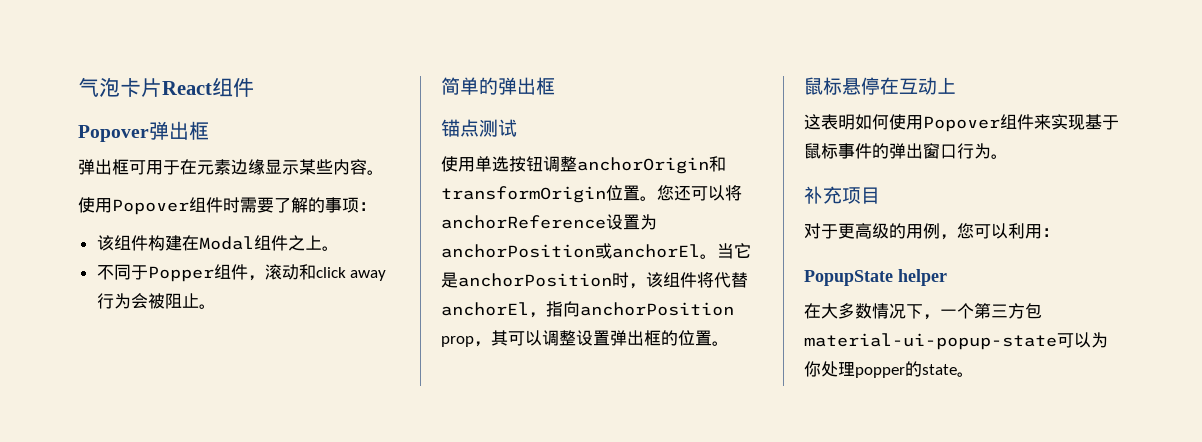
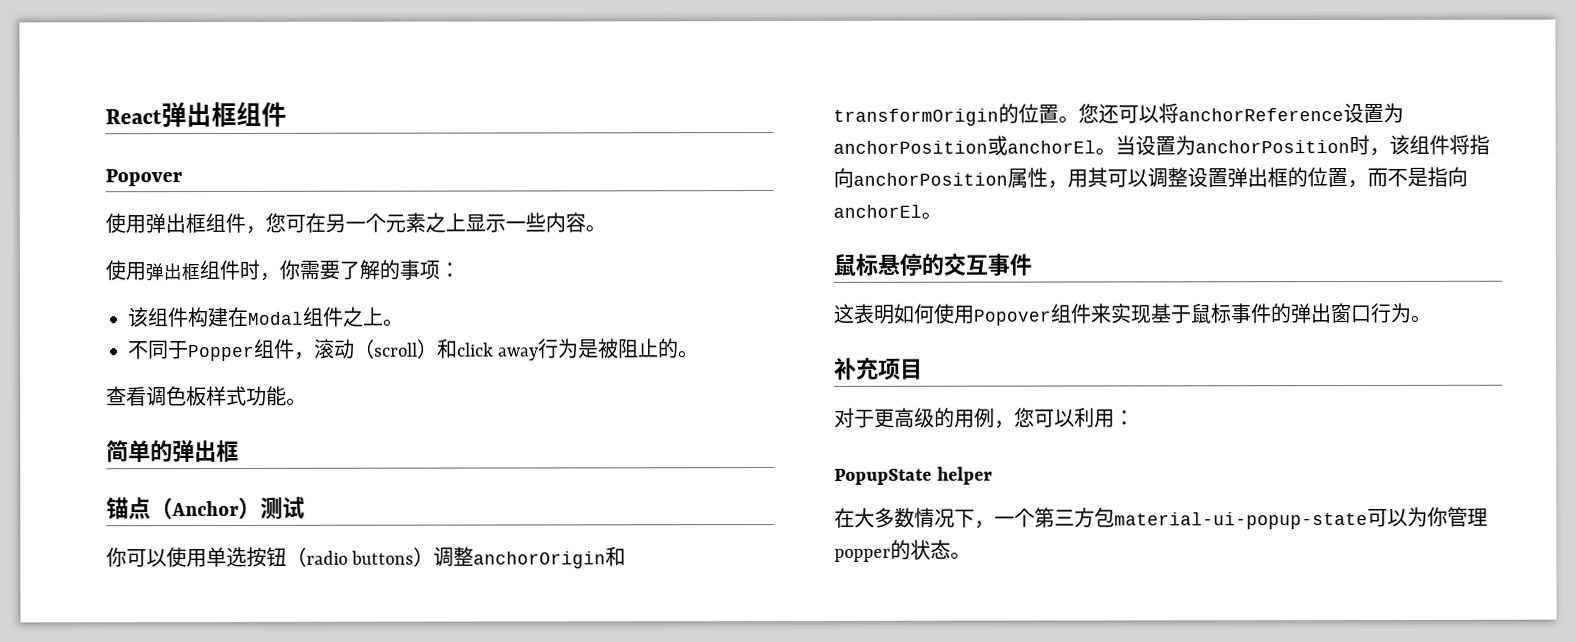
- 气泡卡片React组件
- Popover弹出框
- 弹出框可用于在元素边缘显示某些内容。
+ React弹出框组件
+ Popover
+ 使用弹出框组件，您可在另一个元素之上显示一些内容。
- 使用Popover组件时需要了解的事项：
+ 使用弹出框组件时，你需要了解的事项：
- 不同于Popper组件，滚动和click away行为会被阻止。
+ 不同于Popper组件，滚动（scroll）和click away行为是被阻止的。
+ 查看调色板样式功能。
- 锚点测试
+ 锚点（Anchor）测试
- 使用单选按钮调整anchorOrigin和transformOrigin位置。
+ 你可以使用单选按钮（radio buttons）调整anchorOrigin和transformOrigin的位置。
- 当它是anchorPosition时，该组件将代替anchorEl，指向anchorPosition prop，其可以调整设置弹出框的位置。
+ 当设置为anchorPosition时，该组件将指向anchorPosition属性，用其可以调整设置弹出框的位置，而不是指向anchorEl。
- 鼠标悬停在互动上
+ 鼠标悬停的交互事件
- 在大多数情况下，一个第三方包material-ui-popup-state可以为你处理popper的state。
+ 在大多数情况下，一个第三方包material-ui-popup-state可以为你管理popper的状态。

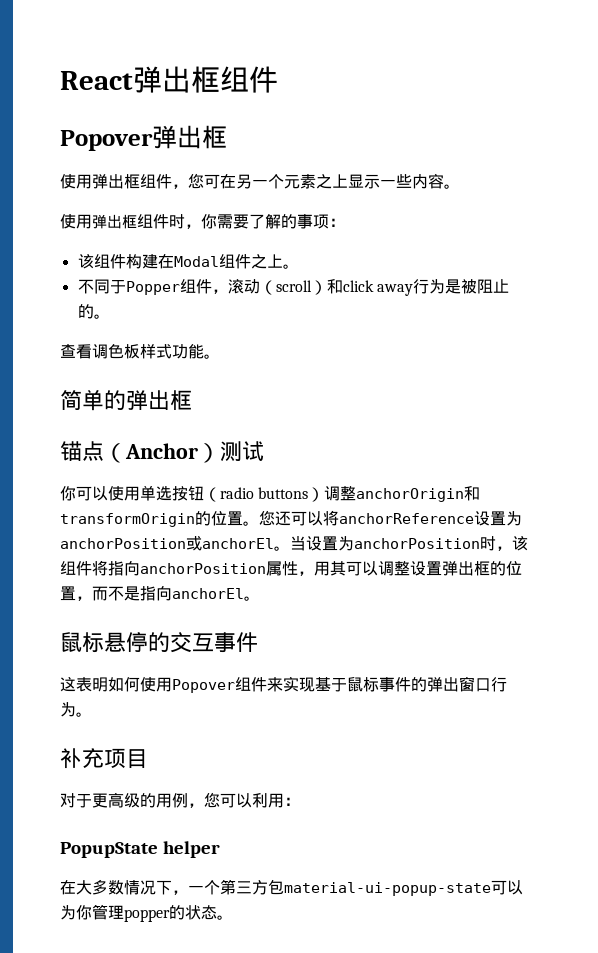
  React弹出框组件
- Popover
+ Popover弹出框

